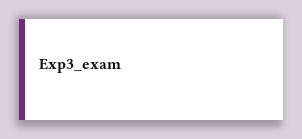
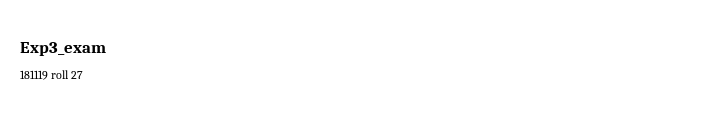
+ 181119 roll 27

